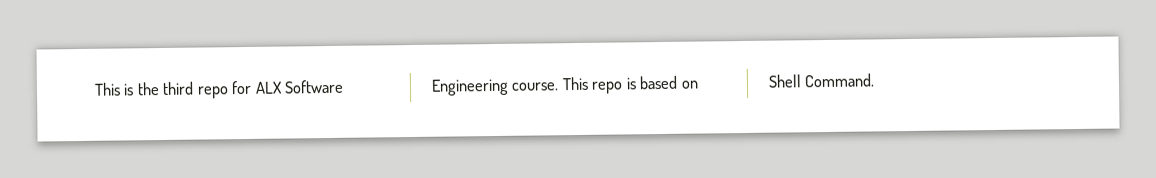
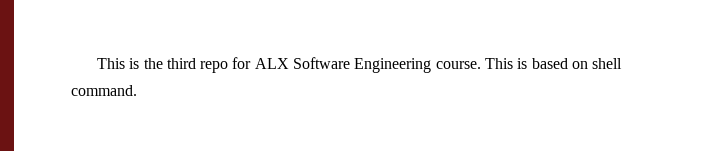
- This repo is based on Shell Command.
+ This is based on shell command.

